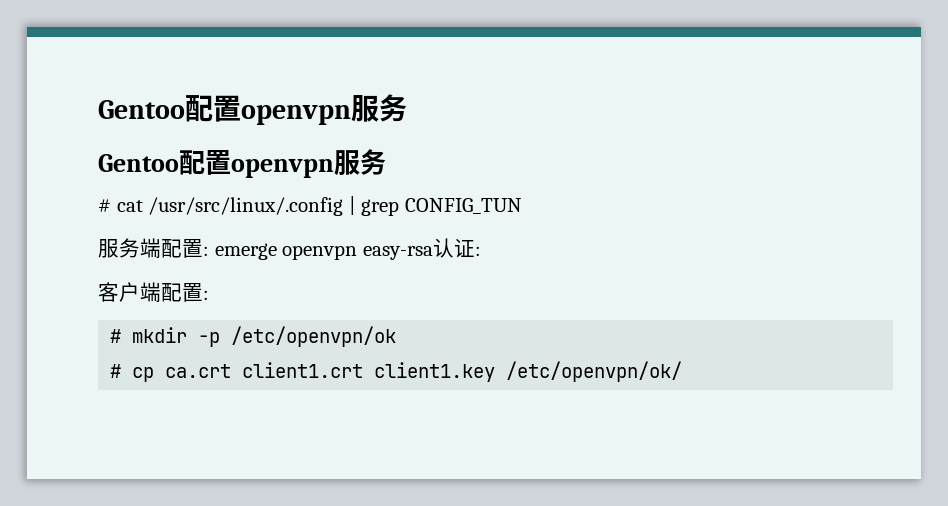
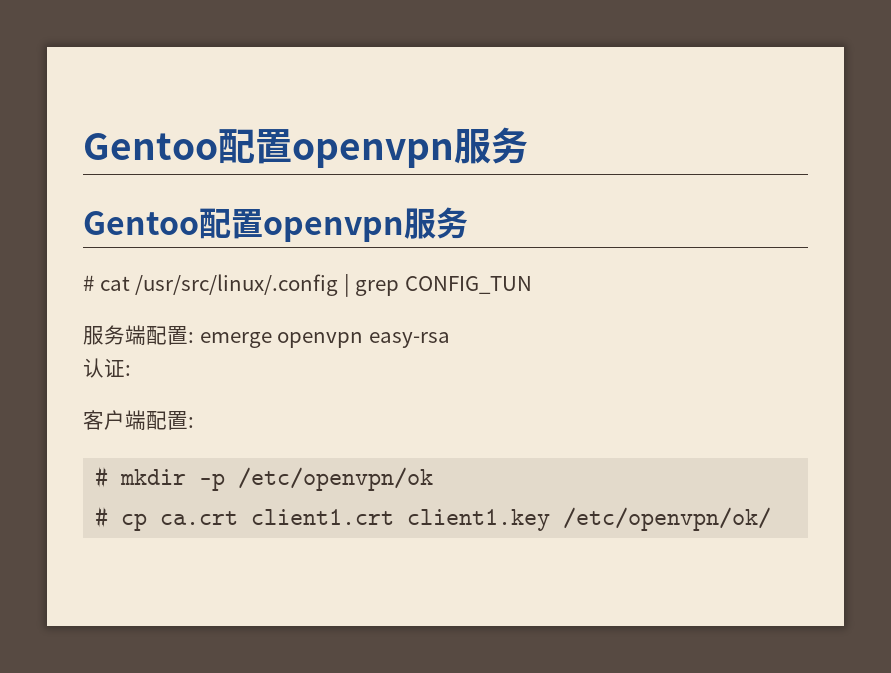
- 服务端配置: emerge openvpn easy-rsa认证:
+ 服务端配置: emerge openvpn easy-rsa
+ 认证:

